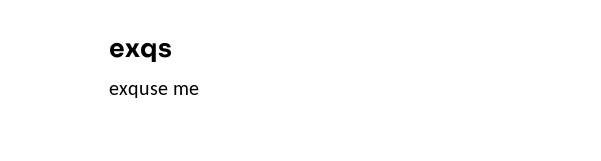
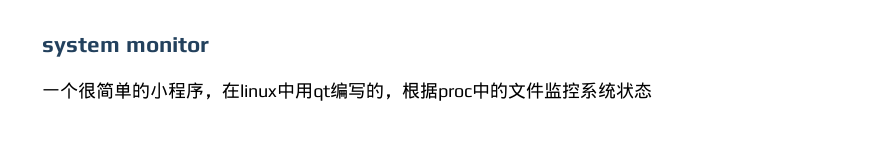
- exqs
- exquse me
+ system monitor
+ 一个很简单的小程序，在linux中用qt编写的，根据proc中的文件监控系统状态

